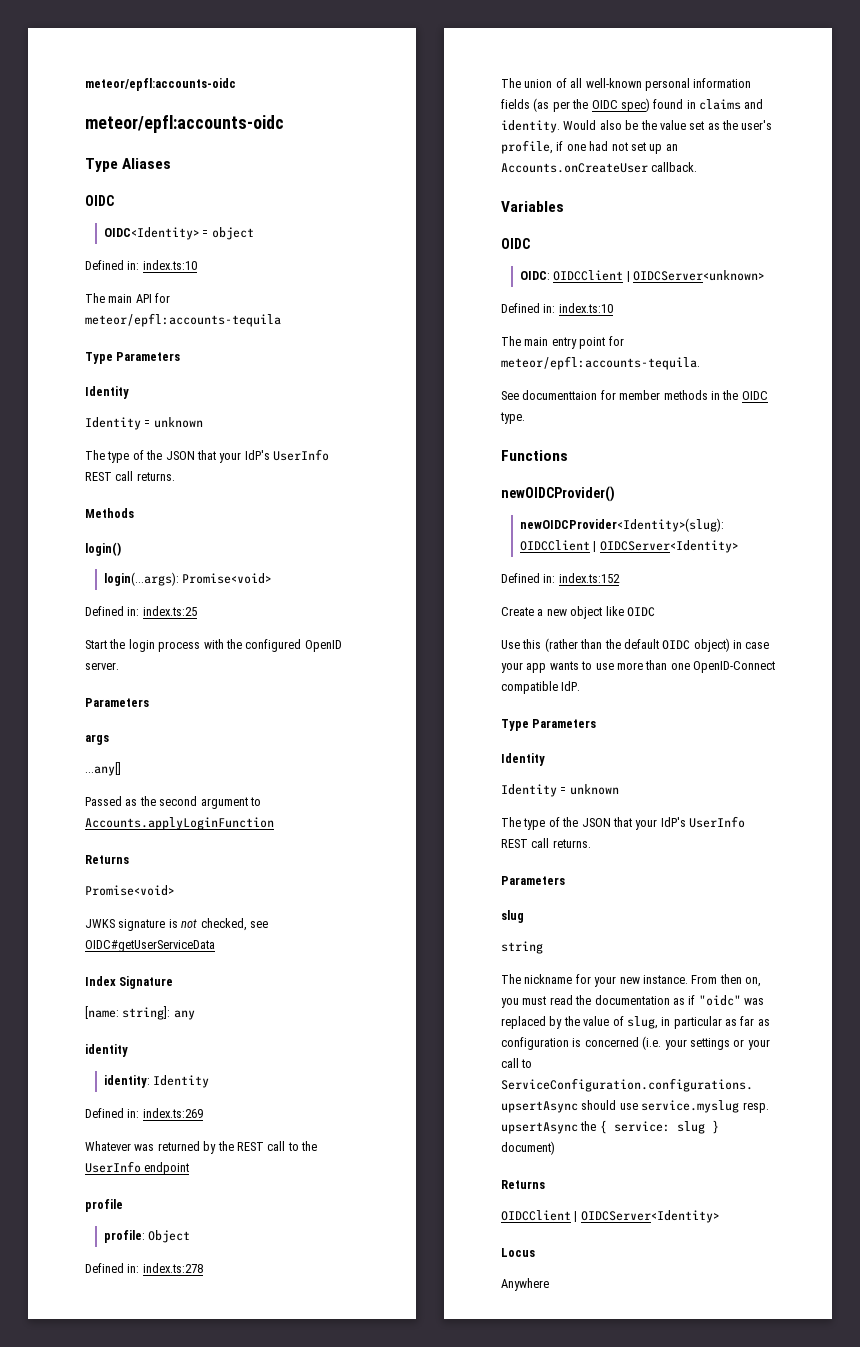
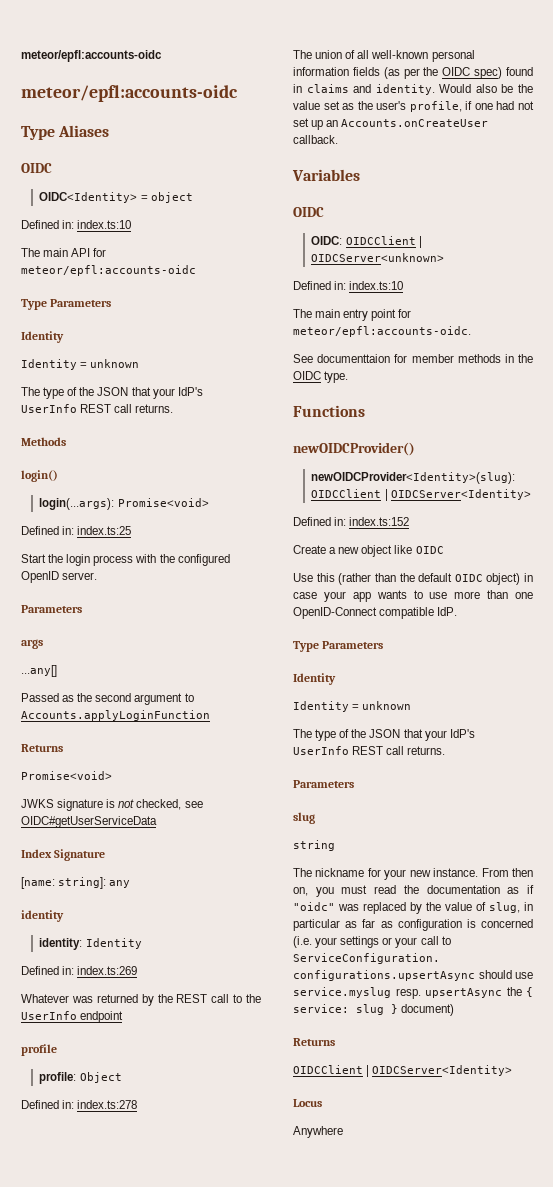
- The main API for meteor/epfl:accounts-tequila
+ The main API for meteor/epfl:accounts-oidc
- The main entry point for meteor/epfl:accounts-tequila.
+ The main entry point for meteor/epfl:accounts-oidc.

